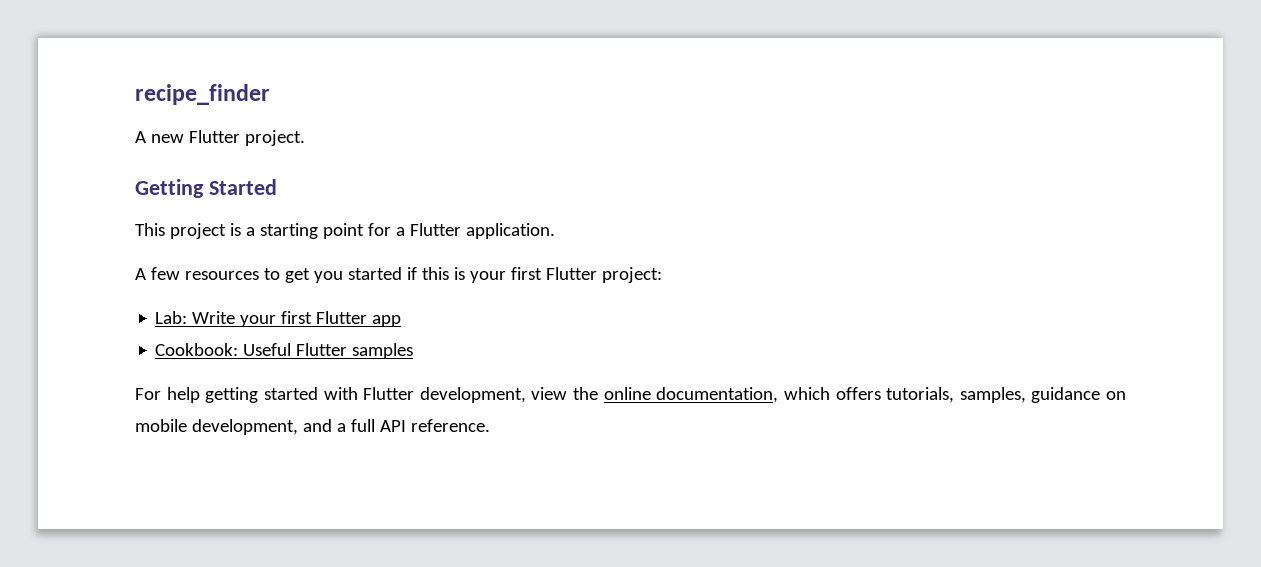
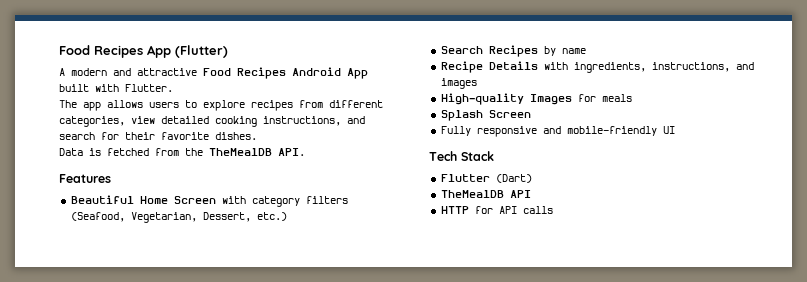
- recipe_finder
- A new Flutter project.
- Getting Started
- This project is a starting point for a Flutter application.
- A few resources to get you started if this is your first Flutter project:
- Lab: Write your first Flutter app
- Cookbook: Useful Flutter samples
- For help getting started with Flutter development, view the online documentation, which offers tutorials, samples, guidance on mobile development, and a full API reference.
+ Food Recipes App (Flutter)
+ A modern and attractive Food Recipes Android App built with Flutter.
+ The app allows users to explore recipes from different categories, view detailed cooking instructions, and search for their favorite dishes.
+ Data is fetched from the TheMealDB API.
+ Features
+ Beautiful Home Screen with category filters (Seafood, Vegetarian, Dessert, etc.)
+ Search Recipes by name
+ Recipe Details with ingredients, instructions, and images
+ High-quality Images for meals
+ Splash Screen
+ Fully responsive and mobile-friendly UI
+ Tech Stack
+ Flutter (Dart)
+ TheMealDB API
+ HTTP for API calls

